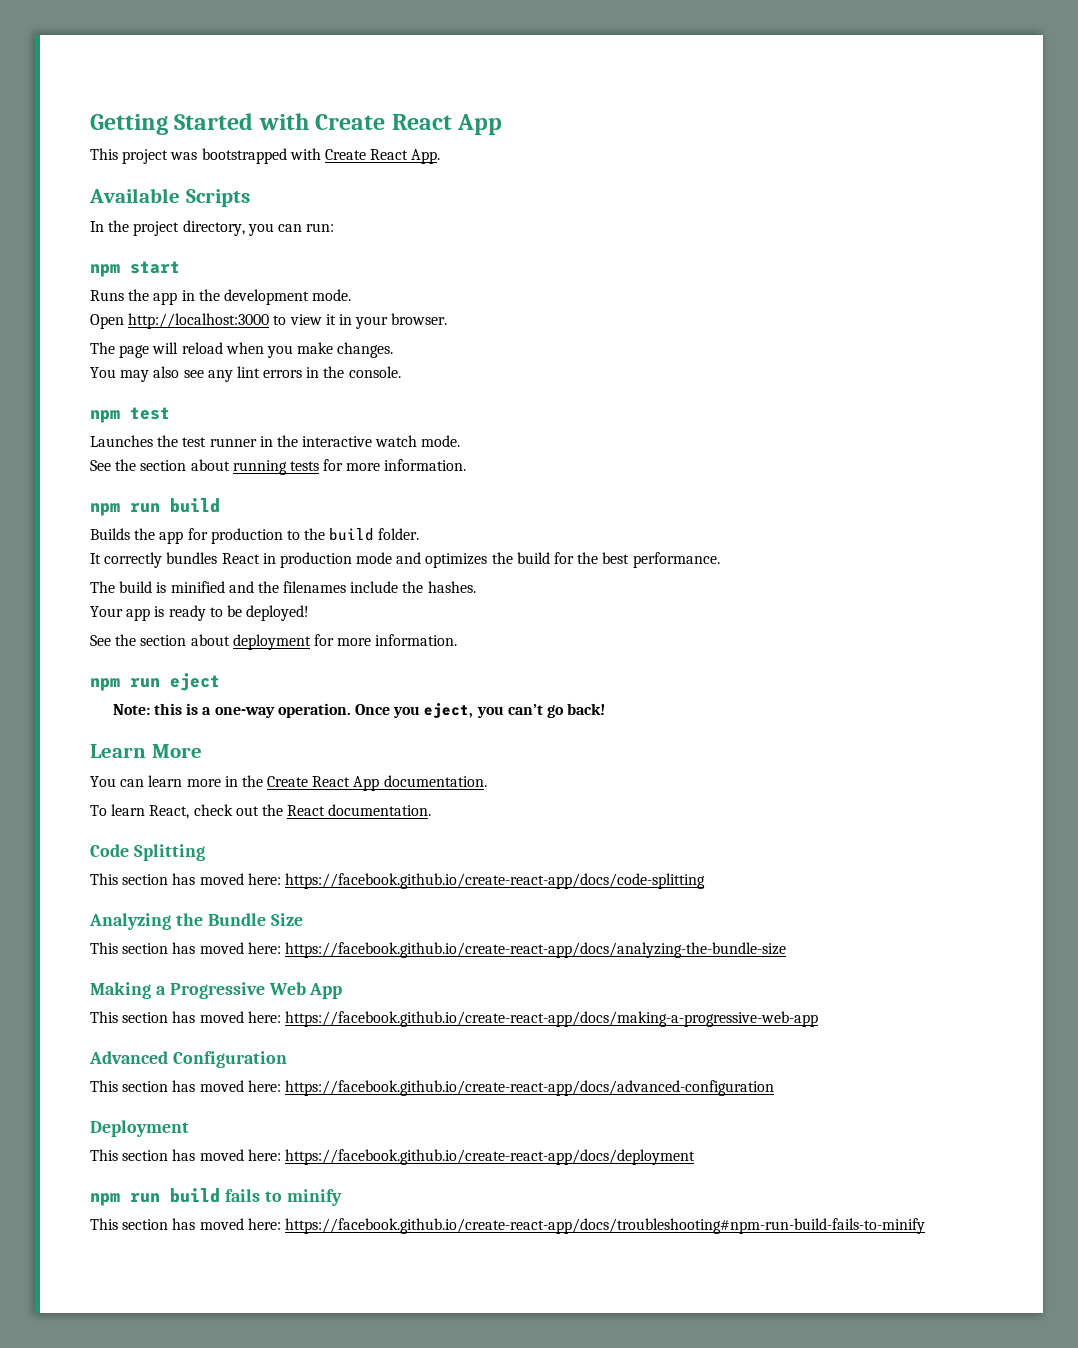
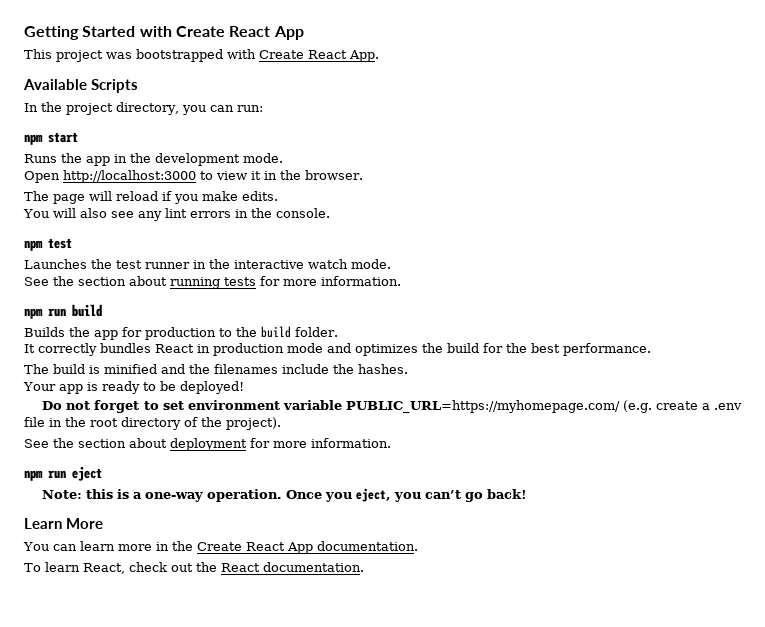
- Open http://localhost:3000 to view it in your browser.
+ Open http://localhost:3000 to view it in the browser.
- The page will reload when you make changes.
- You may also see any lint errors in the console.
+ The page will reload if you make edits.
+ You will also see any lint errors in the console.
+ Do not forget to set environment variable PUBLIC_URL=https://myhomepage.com/ (e.g. create a .env file in the root directory of the project).
- Code Splitting
- This section has moved here: https://facebook.github.io/create-react-app/docs/code-splitting
- Analyzing the Bundle Size
- This section has moved here: https://facebook.github.io/create-react-app/docs/analyzing-the-bundle-size
- Making a Progressive Web App
- This section has moved here: https://facebook.github.io/create-react-app/docs/making-a-progressive-web-app
- Advanced Configuration
- This section has moved here: https://facebook.github.io/create-react-app/docs/advanced-configuration
- Deployment
- This section has moved here: https://facebook.github.io/create-react-app/docs/deployment
- npm run build fails to minify
- This section has moved here: https://facebook.github.io/create-react-app/docs/troubleshooting#npm-run-build-fails-to-minify

